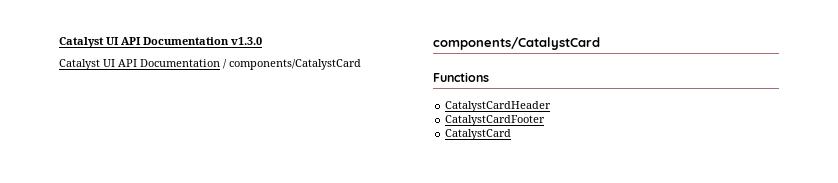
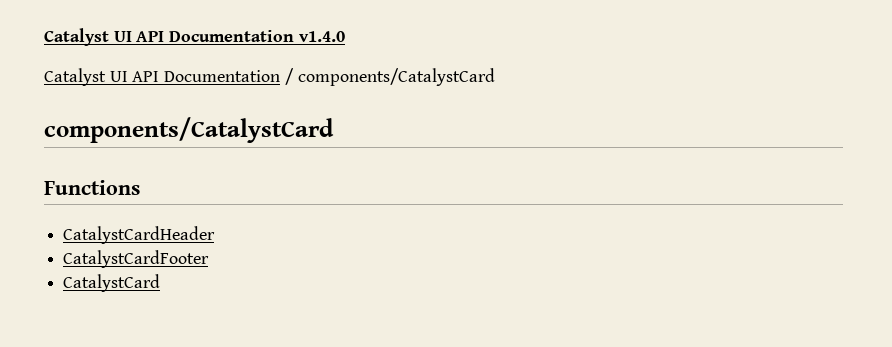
- Catalyst UI API Documentation v1.3.0
+ Catalyst UI API Documentation v1.4.0

